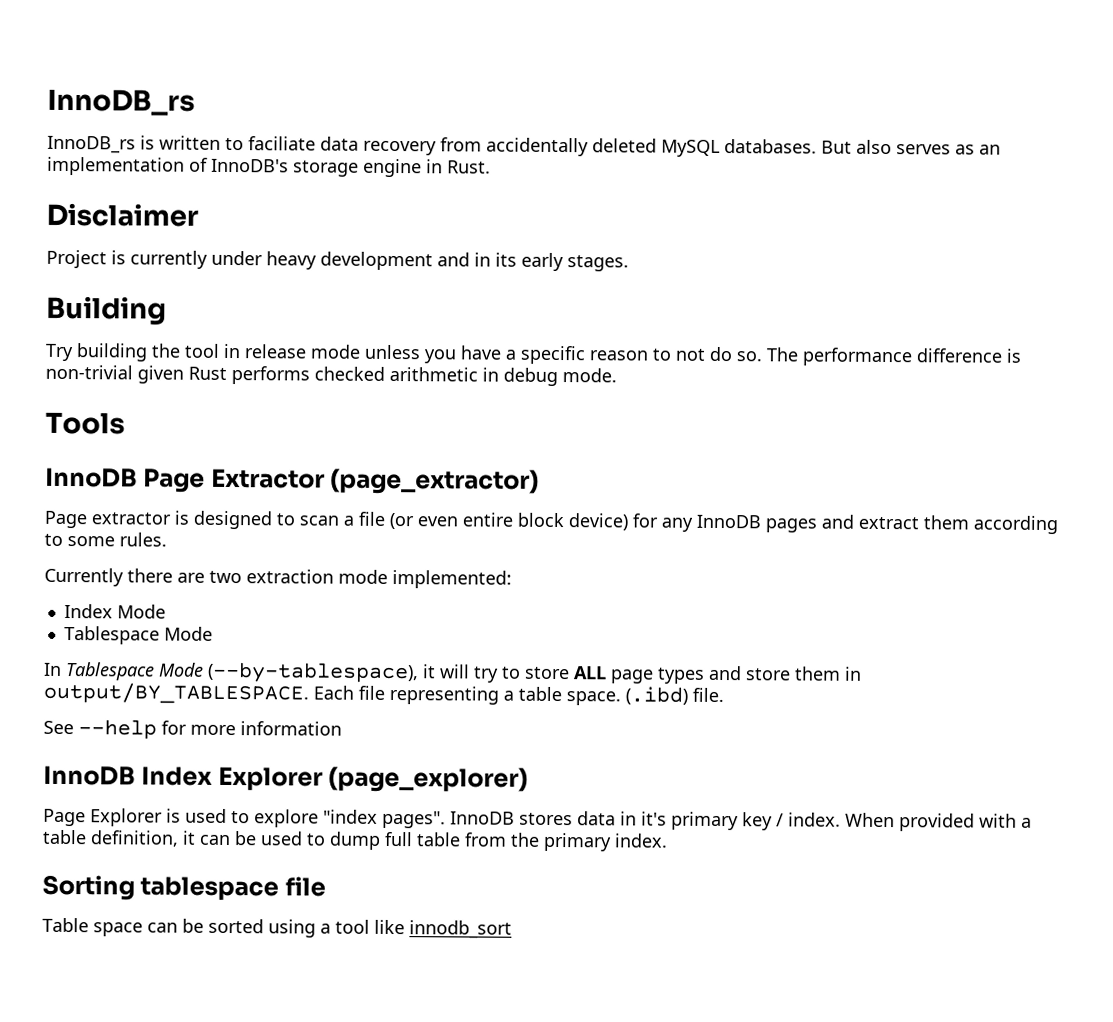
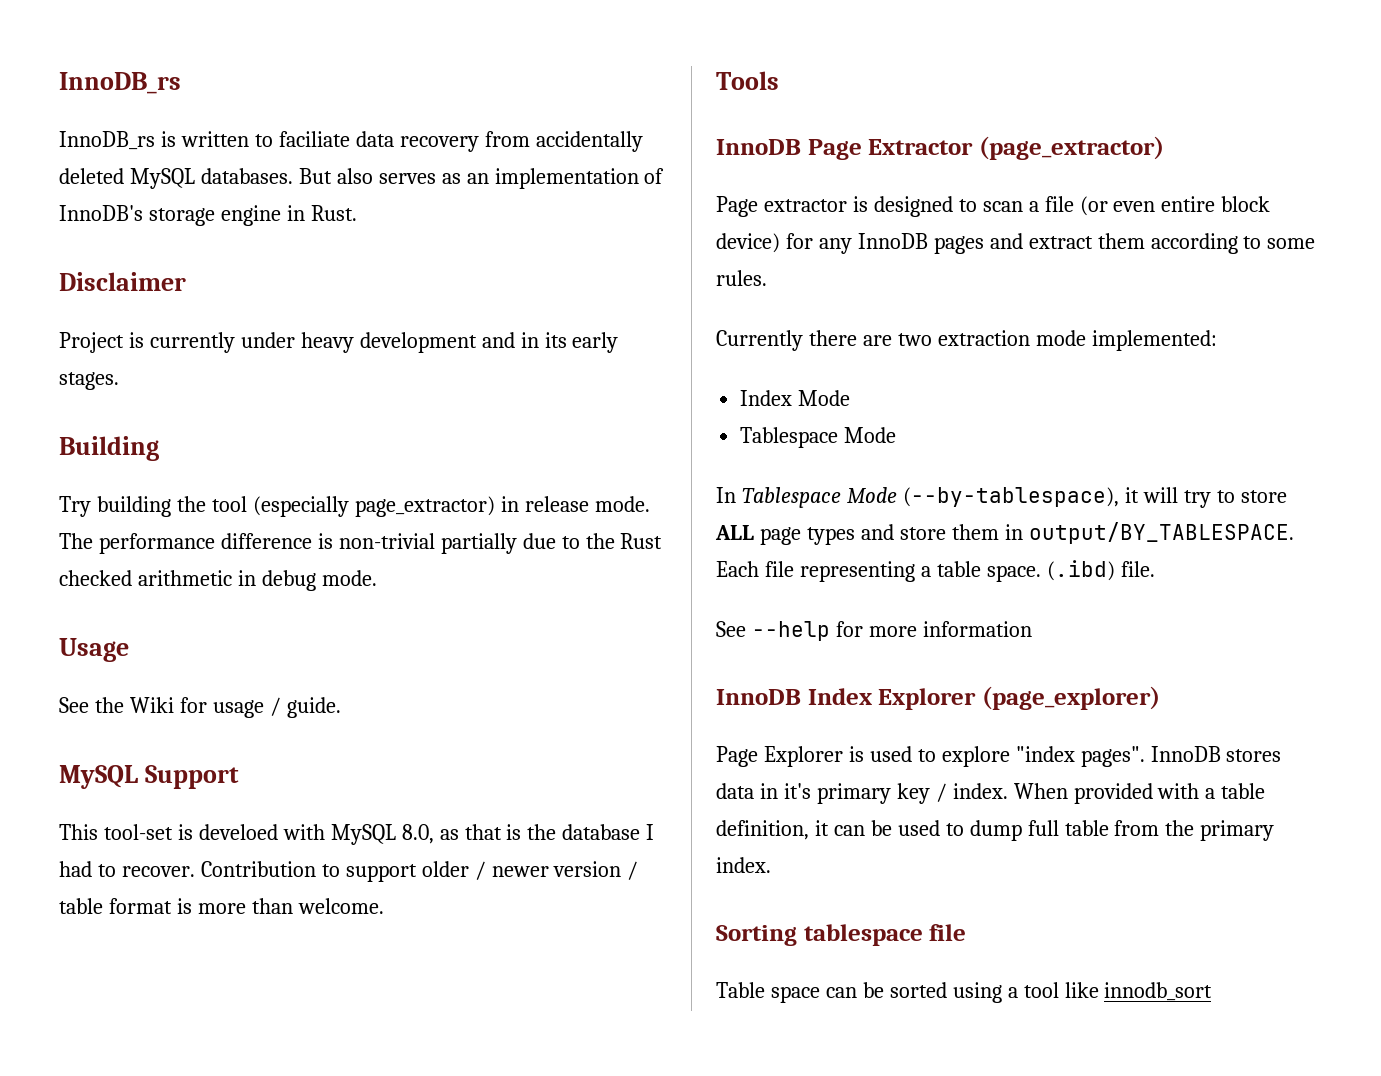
- Try building the tool in release mode unless you have a specific reason to not do so.
+ Try building the tool (especially page_extractor) in release mode.
- The performance difference is non-trivial given Rust performs checked arithmetic in debug mode.
+ The performance difference is non-trivial partially due to the Rust checked arithmetic in debug mode.
+ Usage
+ See the Wiki for usage / guide.
+ MySQL Support
+ This tool-set is develoed with MySQL 8.0, as that is the database I had to recover. Contribution to support older / newer version / table format is more than welcome.

